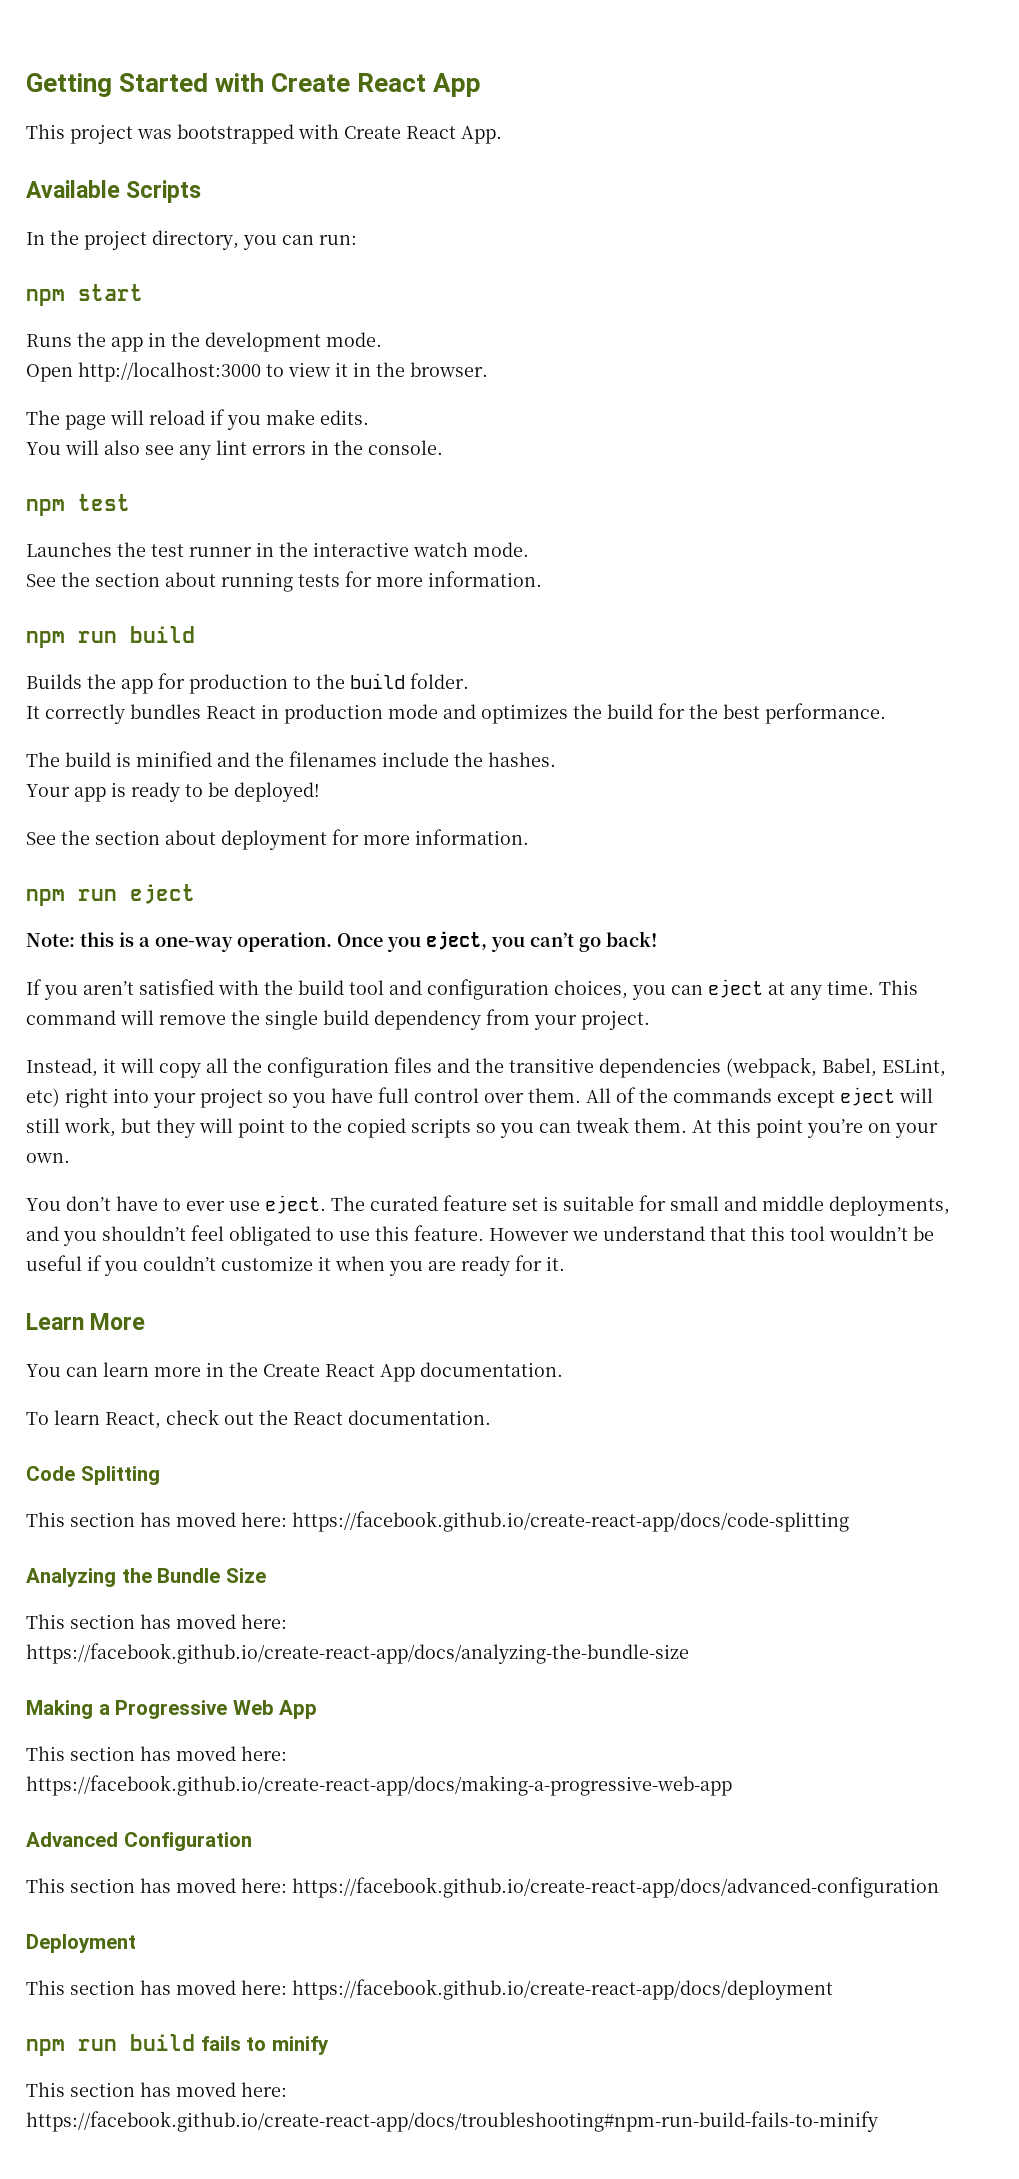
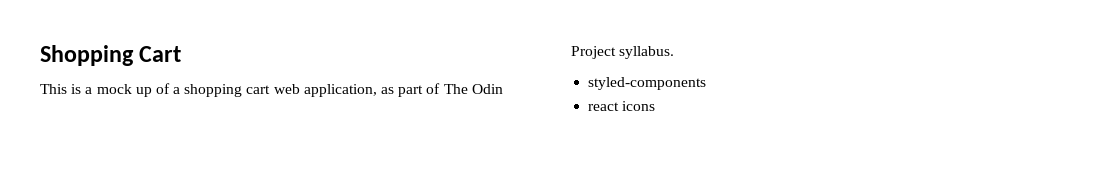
- Getting Started with Create React App
- This project was bootstrapped with Create React App.
- Available Scripts
- In the project directory, you can run:
- npm start
- Runs the app in the development mode.
- Open http://localhost:3000 to view it in the browser.
- The page will reload if you make edits.
- You will also see any lint errors in the console.
- npm test
- Launches the test runner in the interactive watch mode.
- See the section about running tests for more information.
- npm run build
- Builds the app for production to the build folder.
- It correctly bundles React in production mode and optimizes the build for the best performance.
- The build is minified and the filenames include the hashes.
- Your app is ready to be deployed!
- See the section about deployment for more information.
- npm run eject
- Note: this is a one-way operation. Once you eject, you can’t go back!
- If you aren’t satisfied with the build tool and configuration choices, you can eject at any time. This command will remove the single build dependency from your project.
- Instead, it will copy all the configuration files and the transitive dependencies (webpack, Babel, ESLint, etc) right into your project so you have full control over them. All of the commands except eject will still work, but they will point to the copied scripts so you can tweak them. At this point you’re on your own.
- You don’t have to ever use eject. The curated feature set is suitable for small and middle deployments, and you shouldn’t feel obligated to use this feature. However we understand that this tool wouldn’t be useful if you couldn’t customize it when you are ready for it.
- Learn More
- You can learn more in the Create React App documentation.
- To learn React, check out the React documentation.
- Code Splitting
- This section has moved here: https://facebook.github.io/create-react-app/docs/code-splitting
- Analyzing the Bundle Size
- This section has moved here: https://facebook.github.io/create-react-app/docs/analyzing-the-bundle-size
- Making a Progressive Web App
- This section has moved here: https://facebook.github.io/create-react-app/docs/making-a-progressive-web-app
- Advanced Configuration
- This section has moved here: https://facebook.github.io/create-react-app/docs/advanced-configuration
- Deployment
- This section has moved here: https://facebook.github.io/create-react-app/docs/deployment
- npm run build fails to minify
- This section has moved here: https://facebook.github.io/create-react-app/docs/troubleshooting#npm-run-build-fails-to-minify
+ Shopping Cart
+ This is a mock up of a shopping cart web application, as part of The Odin Project syllabus.
+ styled-components
+ react icons

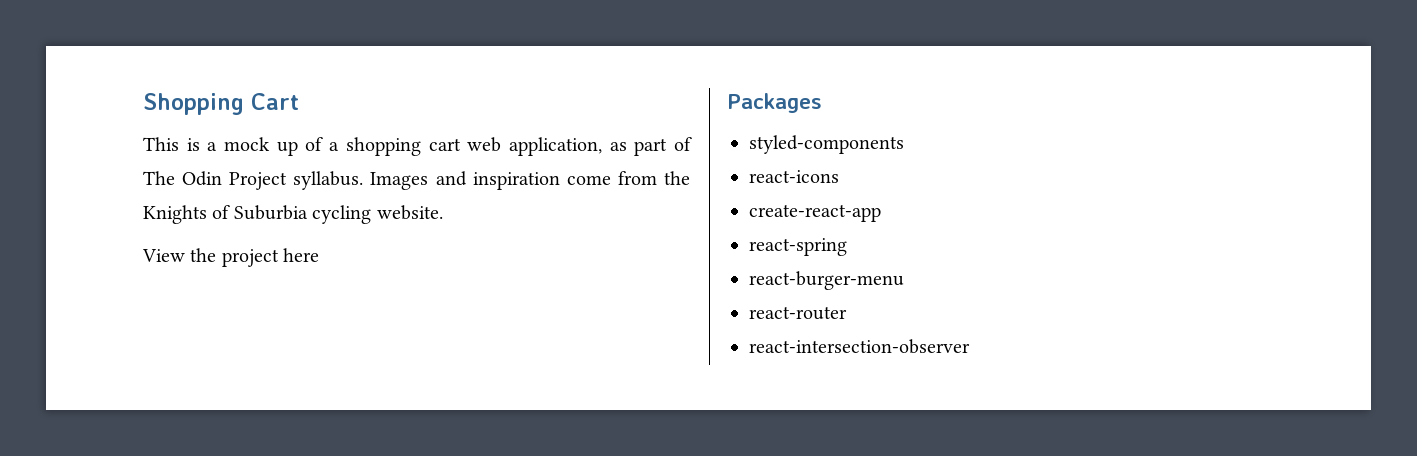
- This is a mock up of a shopping cart web application, as part of The Odin Project syllabus.
+ This is a mock up of a shopping cart web application, as part of The Odin Project syllabus. Images and inspiration come from the Knights of Suburbia cycling website.
+ View the project here
+ Packages
  styled-components
- react icons
+ react-icons
+ create-react-app
+ react-spring
+ react-burger-menu
+ react-router
+ react-intersection-observer

